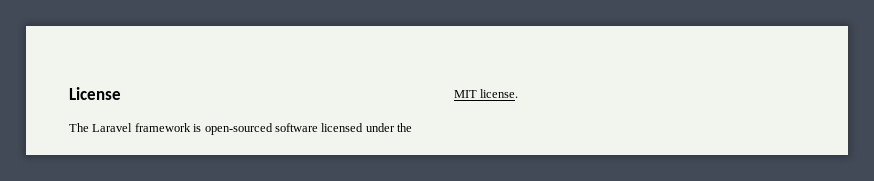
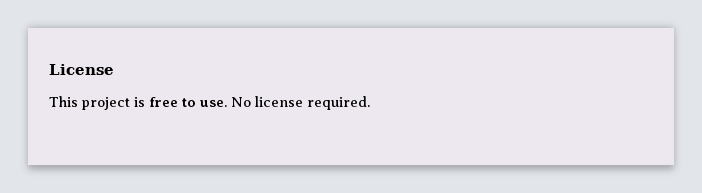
- The Laravel framework is open-sourced software licensed under the MIT license.
+ This project is free to use. No license required.

